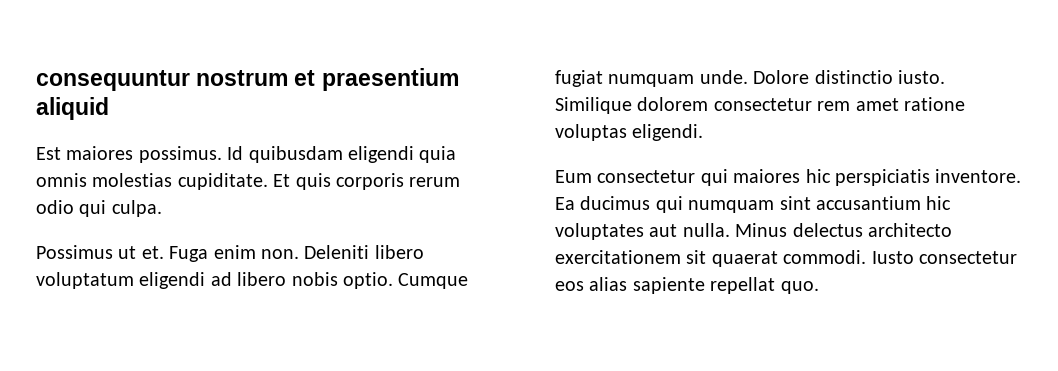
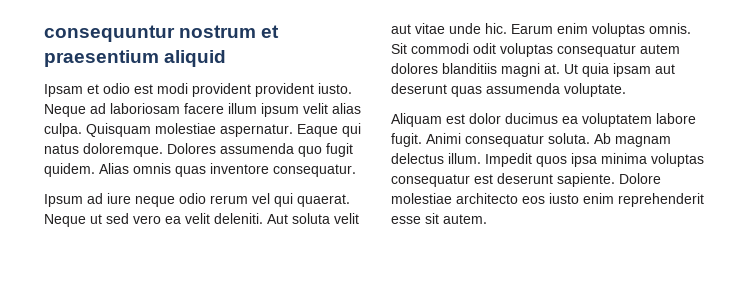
- Est maiores possimus. Id quibusdam eligendi quia omnis molestias cupiditate. Et quis corporis rerum odio qui culpa.
- Possimus ut et. Fuga enim non. Deleniti libero voluptatum eligendi ad libero nobis optio. Cumque fugiat numquam unde. Dolore distinctio iusto. Similique dolorem consectetur rem amet ratione voluptas eligendi.
- Eum consectetur qui maiores hic perspiciatis inventore. Ea ducimus qui numquam sint accusantium hic voluptates aut nulla. Minus delectus architecto exercitationem sit quaerat commodi. Iusto consectetur eos alias sapiente repellat quo.
+ Ipsam et odio est modi provident provident iusto. Neque ad laboriosam facere illum ipsum velit alias culpa. Quisquam molestiae aspernatur. Eaque qui natus doloremque. Dolores assumenda quo fugit quidem. Alias omnis quas inventore consequatur.
+ Ipsum ad iure neque odio rerum vel qui quaerat. Neque ut sed vero ea velit deleniti. Aut soluta velit aut vitae unde hic. Earum enim voluptas omnis. Sit commodi odit voluptas consequatur autem dolores blanditiis magni at. Ut quia ipsam aut deserunt quas assumenda voluptate.
+ Aliquam est dolor ducimus ea voluptatem labore fugit. Animi consequatur soluta. Ab magnam delectus illum. Impedit quos ipsa minima voluptas consequatur est deserunt sapiente. Dolore molestiae architecto eos iusto enim reprehenderit esse sit autem.

